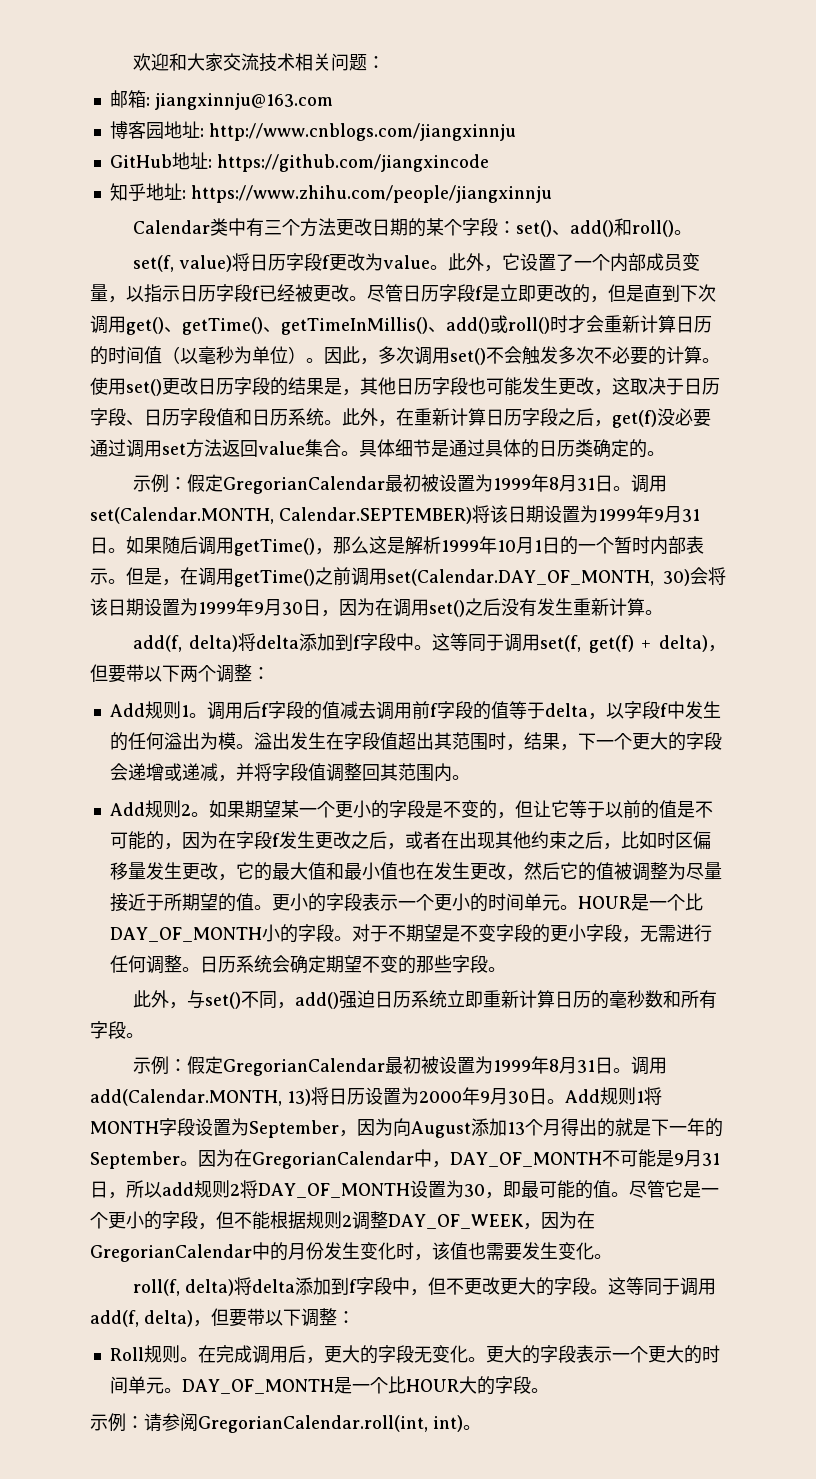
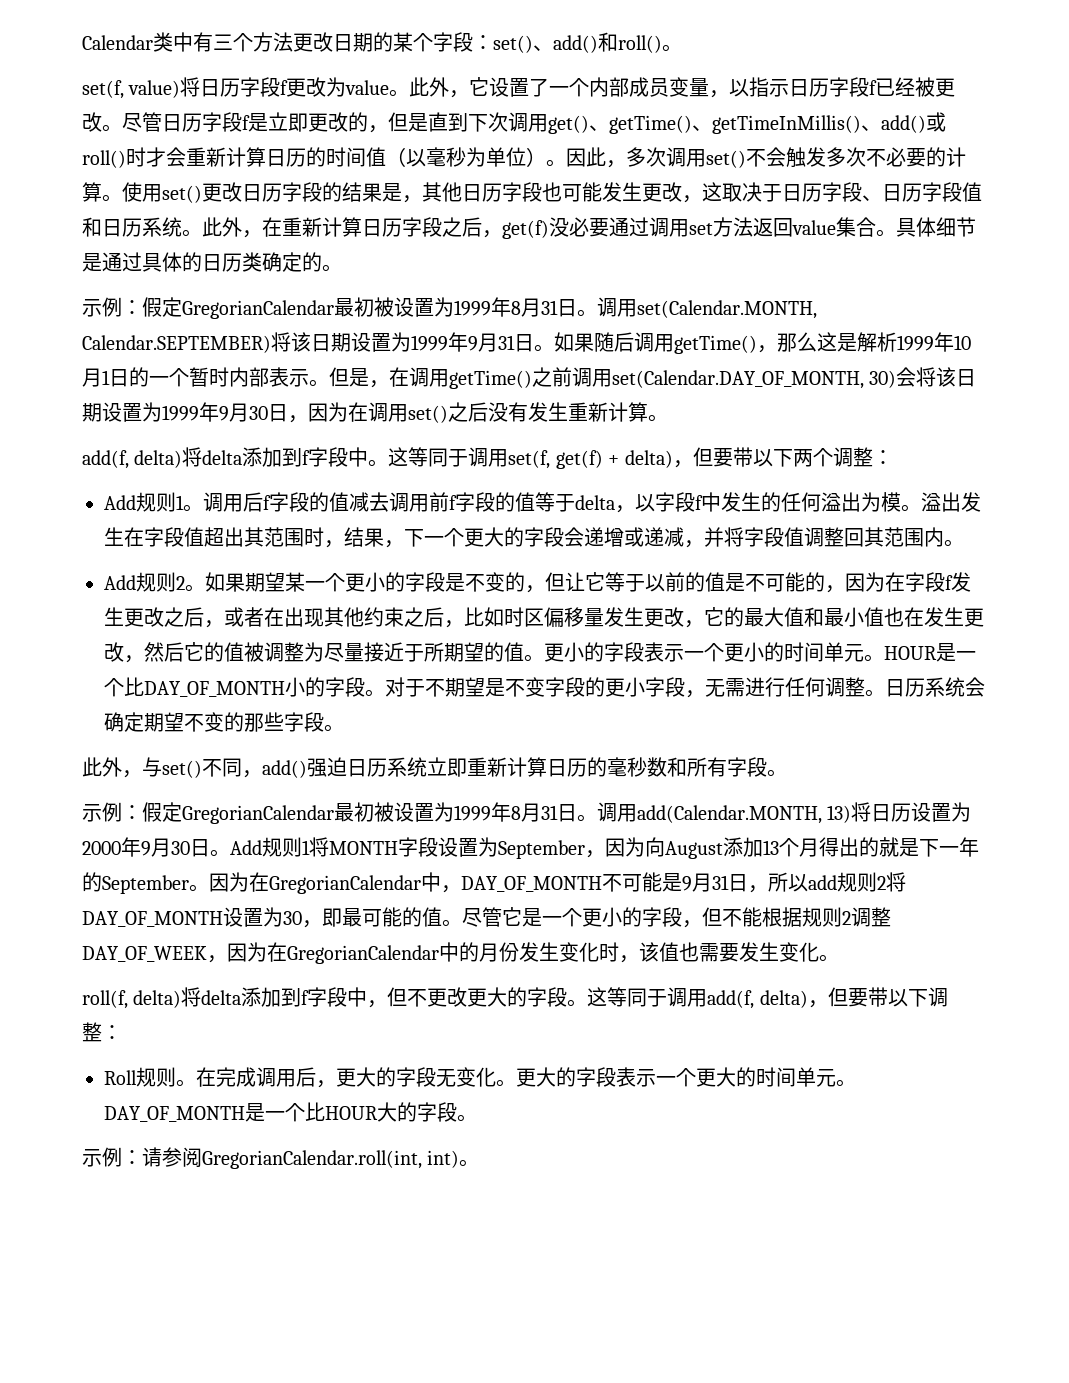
- 欢迎和大家交流技术相关问题：
- 邮箱: jiangxinnju@163.com
- 博客园地址: http://www.cnblogs.com/jiangxinnju
- GitHub地址: https://github.com/jiangxincode
- 知乎地址: https://www.zhihu.com/people/jiangxinnju

